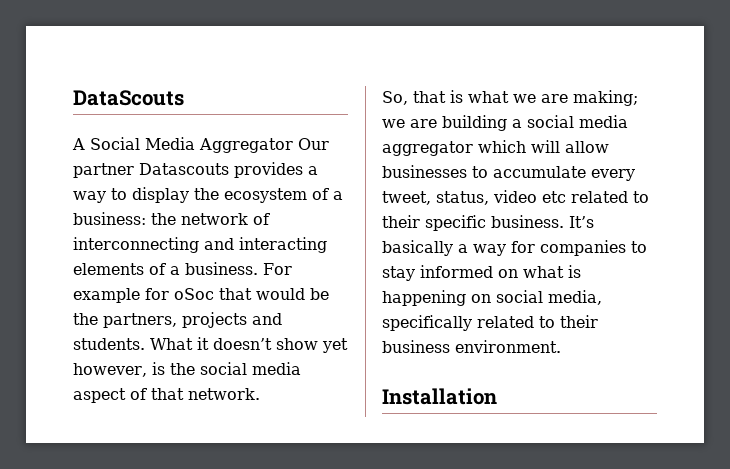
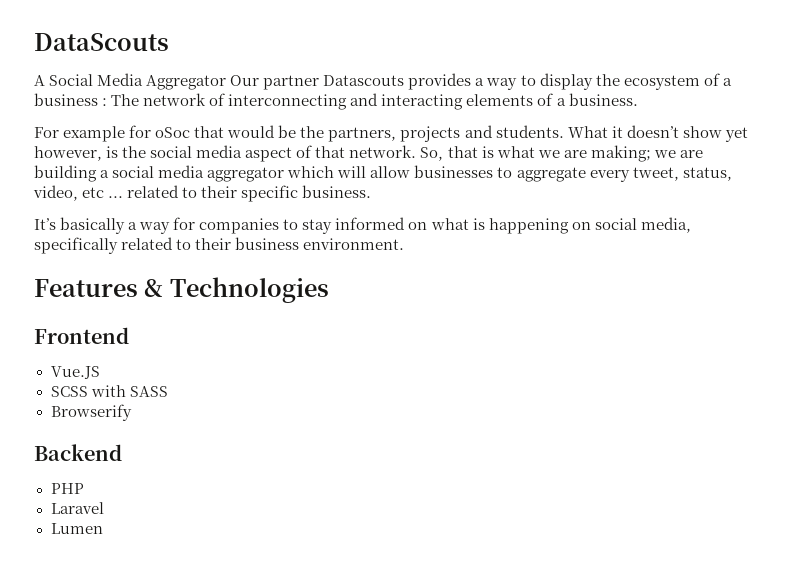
- A Social Media Aggregator Our partner Datascouts provides a way to display the ecosystem of a business: the network of interconnecting and interacting elements of a business. For example for oSoc that would be the partners, projects and students.
+ A Social Media Aggregator Our partner Datascouts provides a way to display the ecosystem of a business : The network of interconnecting and interacting elements of a business.
+ For example for oSoc that would be the partners, projects and students.
- What it doesn’t show yet however, is the social media aspect of that network.
- So, that is what we are making;
+ What it doesn’t show yet however, is the social media aspect of that network. So, that is what we are making;
- we are building a social media aggregator which will allow businesses to accumulate every tweet, status, video etc related to their specific business. It’s basically a way for companies to stay informed on what is happening on social media, specifically related to their business environment.
+ we are building a social media aggregator which will allow businesses to aggregate every tweet, status, video, etc ... related to their specific business.
+ It’s basically a way for companies to stay informed on what is happening on social media, specifically related to their business environment.
- Installation
+ Features & Technologies
+ Frontend
+ Vue.JS
+ SCSS with SASS
+ Browserify
+ Backend
+ PHP
+ Laravel
+ Lumen

